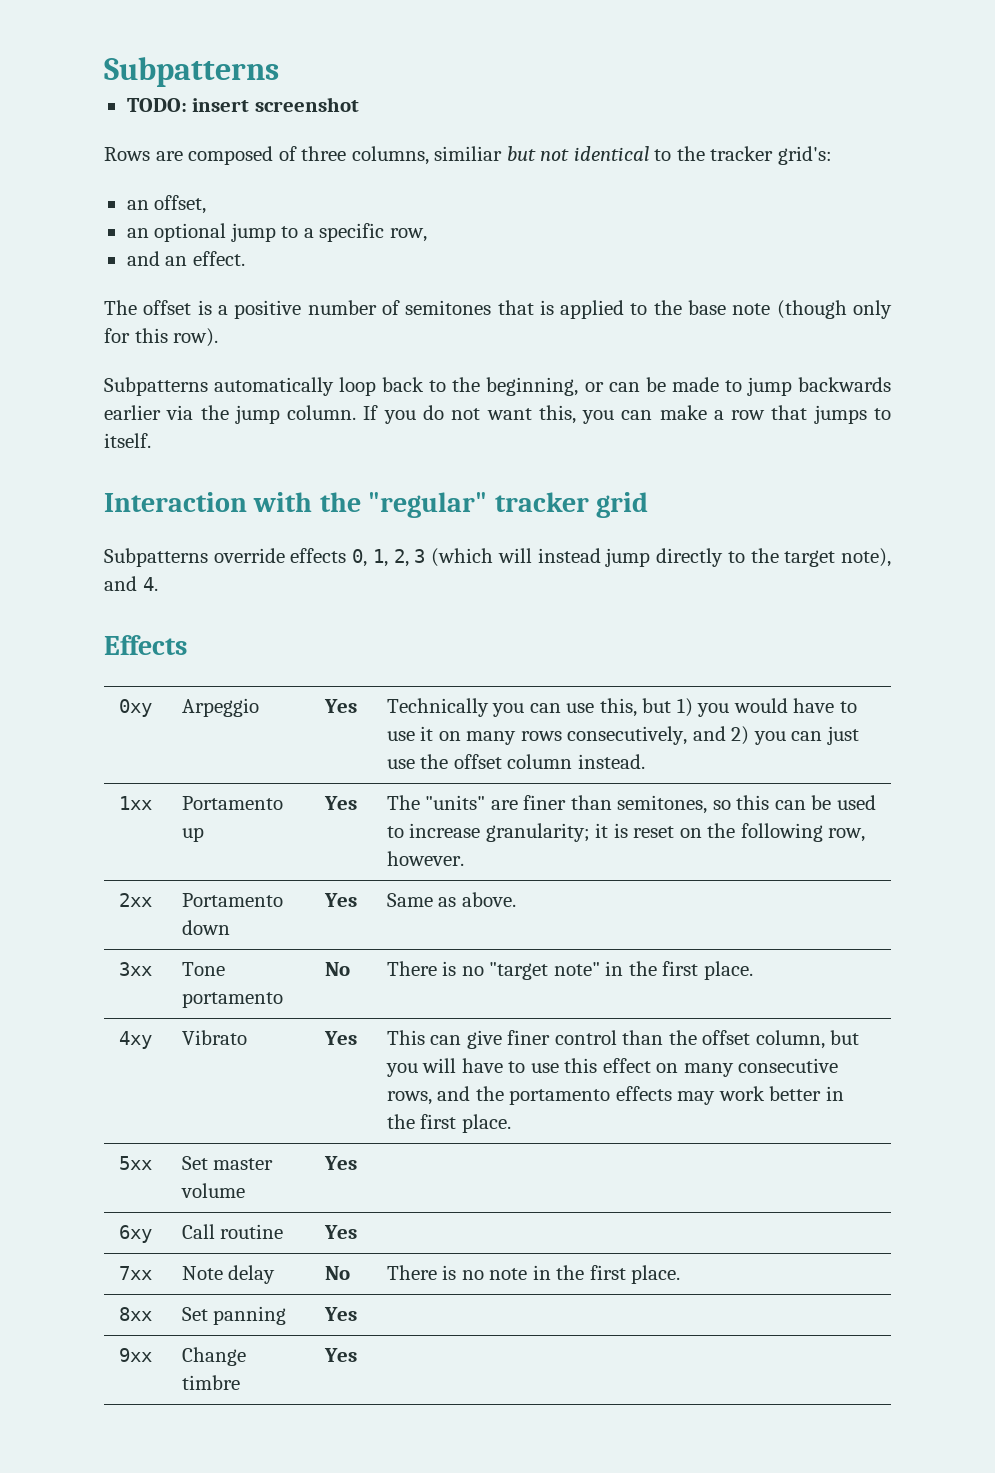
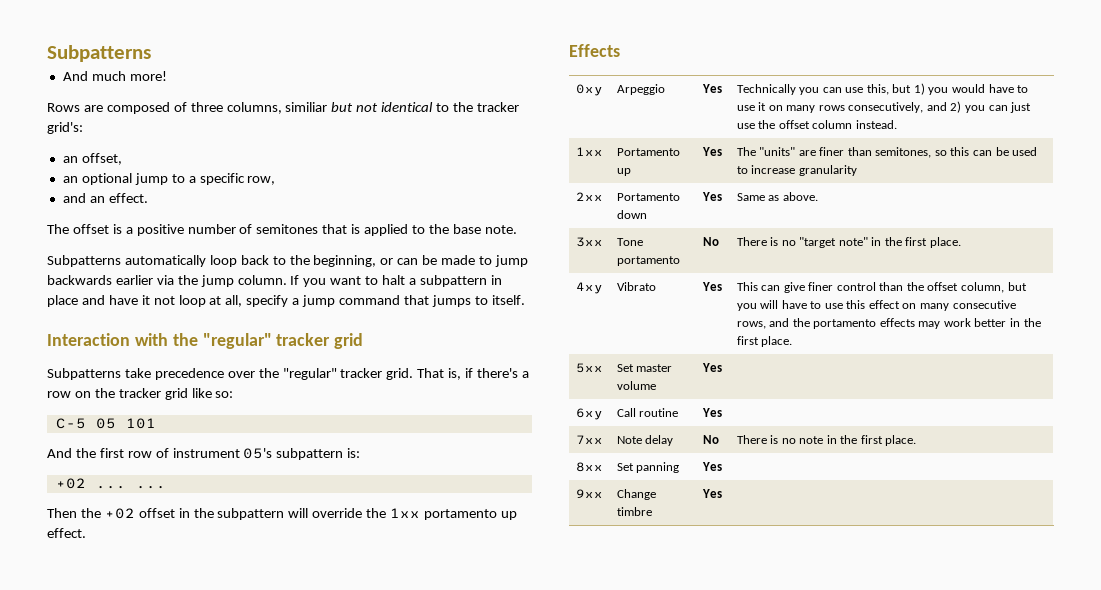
- TODO: insert screenshot
+ And much more!
- The offset is a positive number of semitones that is applied to the base note (though only for this row).
+ The offset is a positive number of semitones that is applied to the base note.
- If you do not want this, you can make a row that jumps to itself.
+ If you want to halt a subpattern in place and have it not loop at all, specify a jump command that jumps to itself.
- Subpatterns override effects 0, 1, 2, 3 (which will instead jump directly to the target note), and 4.
+ Subpatterns take precedence over the "regular" tracker grid. That is, if there's a row on the tracker grid like so:
+ C-5 05 101
+ And the first row of instrument 05's subpattern is:
+ +02 ... ...
+ Then the +02 offset in the subpattern will override the 1xx portamento up effect.
- 1xx | Portamento up | Yes | The "units" are finer than semitones, so this can be used to increase granularity; it is reset on the following row, however.
+ 1xx | Portamento up | Yes | The "units" are finer than semitones, so this can be used to increase granularity

